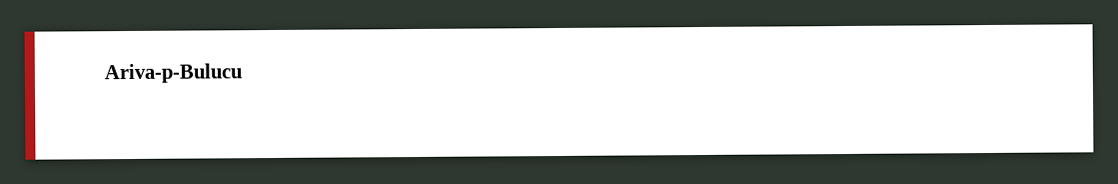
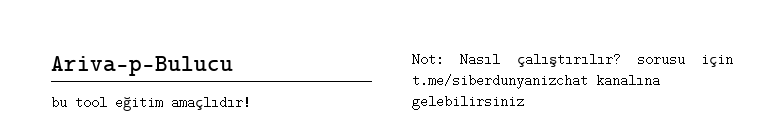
+ bu tool eğitim amaçlıdır!
+ Not: Nasıl çalıştırılır? sorusu için t.me/siberdunyanizchat kanalına gelebilirsiniz

